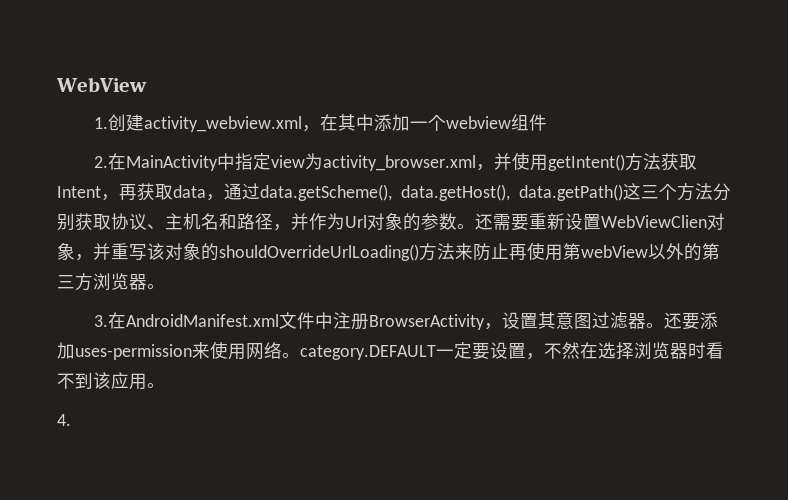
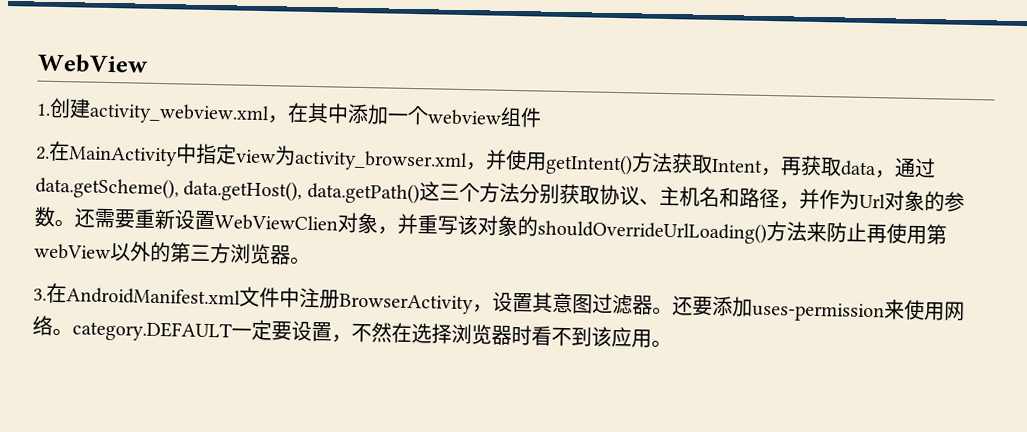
- 4.

